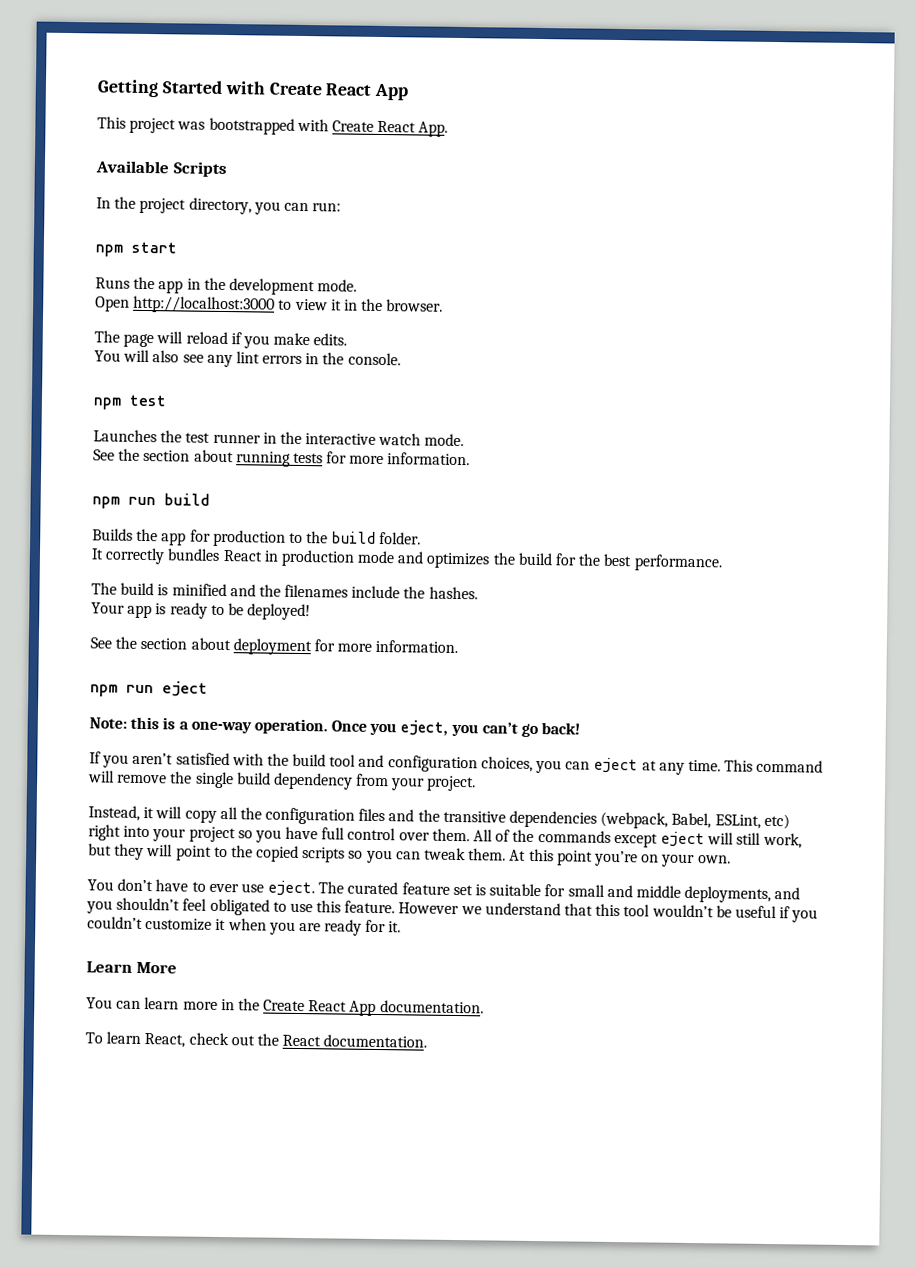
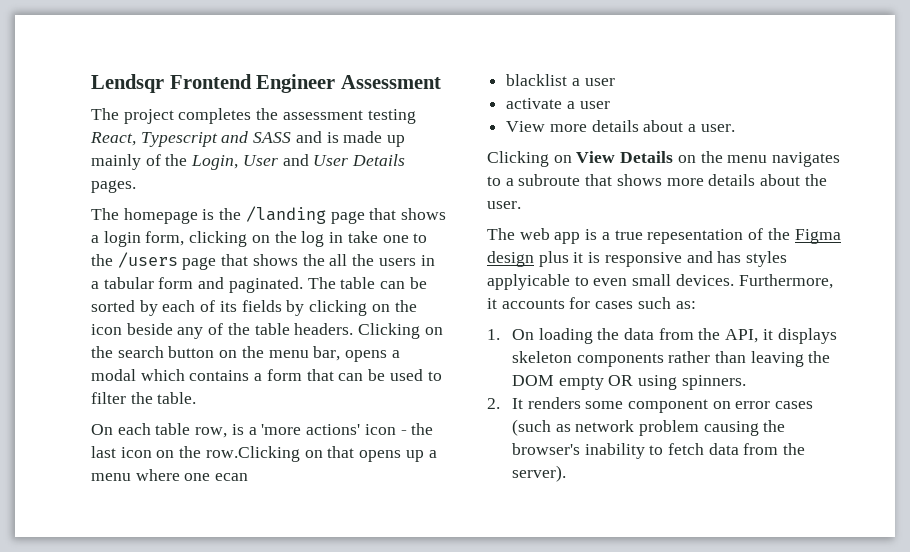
- Getting Started with Create React App
- This project was bootstrapped with Create React App.
- Available Scripts
- In the project directory, you can run:
- npm start
- Runs the app in the development mode.
- Open http://localhost:3000 to view it in the browser.
- The page will reload if you make edits.
- You will also see any lint errors in the console.
- npm test
- Launches the test runner in the interactive watch mode.
- See the section about running tests for more information.
- npm run build
- Builds the app for production to the build folder.
- It correctly bundles React in production mode and optimizes the build for the best performance.
- The build is minified and the filenames include the hashes.
- Your app is ready to be deployed!
- See the section about deployment for more information.
- npm run eject
- Note: this is a one-way operation. Once you eject, you can’t go back!
- If you aren’t satisfied with the build tool and configuration choices, you can eject at any time. This command will remove the single build dependency from your project.
- Instead, it will copy all the configuration files and the transitive dependencies (webpack, Babel, ESLint, etc) right into your project so you have full control over them. All of the commands except eject will still work, but they will point to the copied scripts so you can tweak them. At this point you’re on your own.
- You don’t have to ever use eject. The curated feature set is suitable for small and middle deployments, and you shouldn’t feel obligated to use this feature. However we understand that this tool wouldn’t be useful if you couldn’t customize it when you are ready for it.
- Learn More
- You can learn more in the Create React App documentation.
- To learn React, check out the React documentation.
+ Lendsqr Frontend Engineer Assessment
+ The project completes the assessment testing React, Typescript and SASS and is made up mainly of the Login, User and User Details pages.
+ The homepage is the /landing page that shows a login form, clicking on the log in take one to the /users page that shows the all the users in a tabular form and paginated. The table can be sorted by each of its fields by clicking on the icon beside any of the table headers. Clicking on the search button on the menu bar, opens a modal which contains a form that can be used to filter the table.
+ On each table row, is a 'more actions' icon - the last icon on the row.Clicking on that opens up a menu where one ecan
+ blacklist a user
+ activate a user
+ View more details about a user.
+ Clicking on View Details on the menu navigates to a subroute that shows more details about the user.
+ The web app is a true repesentation of the Figma design plus it is responsive and has styles applyicable to even small devices. Furthermore, it accounts for cases such as:
+ 1. On loading the data from the API, it displays skeleton components rather than leaving the DOM empty OR using spinners.
+ 2. It renders some component on error cases (such as network problem causing the browser's inability to fetch data from the server).

